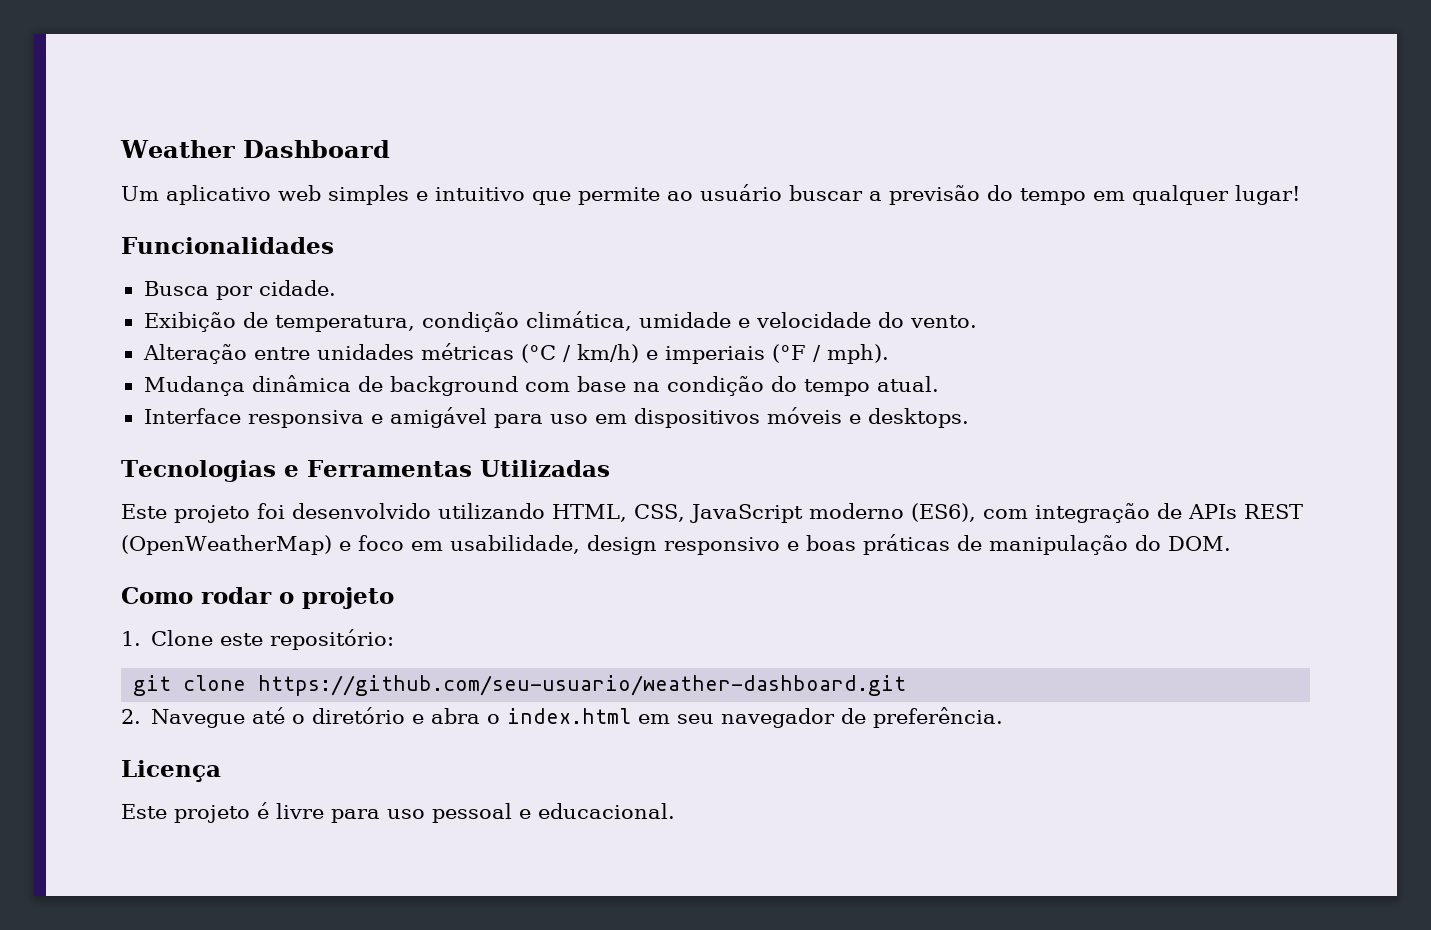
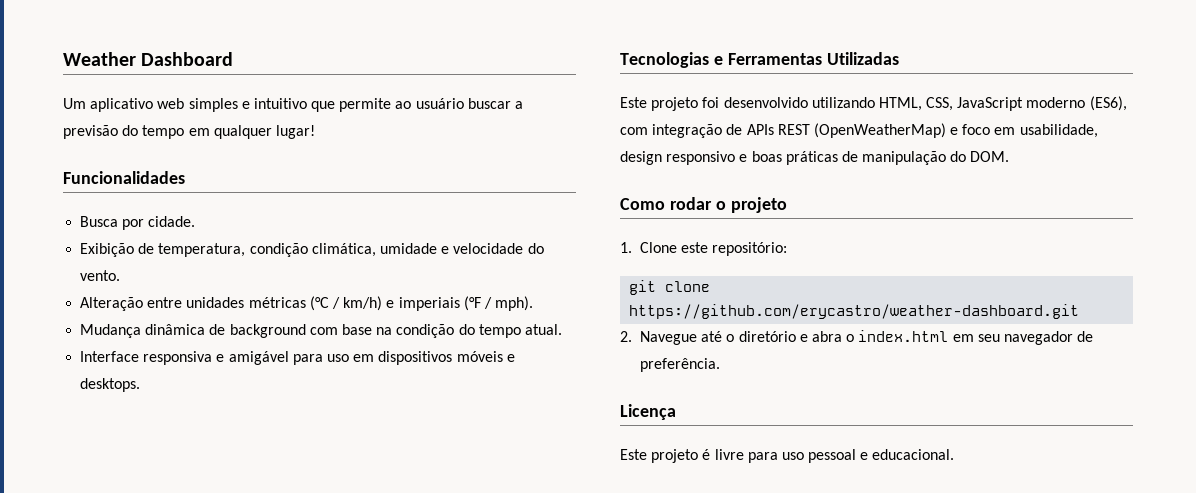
- git clone https://github.com/seu-usuario/weather-dashboard.git
+ git clone https://github.com/erycastro/weather-dashboard.git

